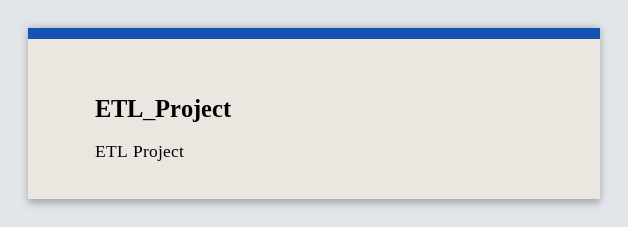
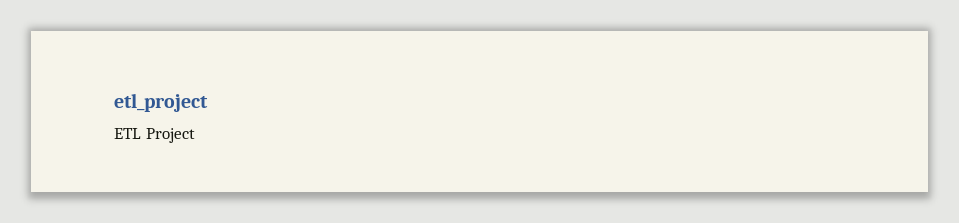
- ETL_Project
+ etl_project

